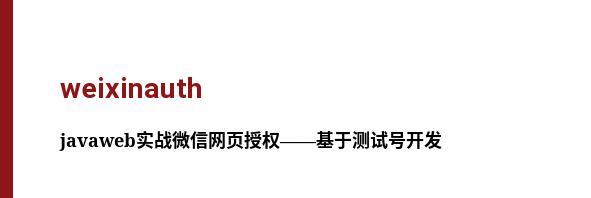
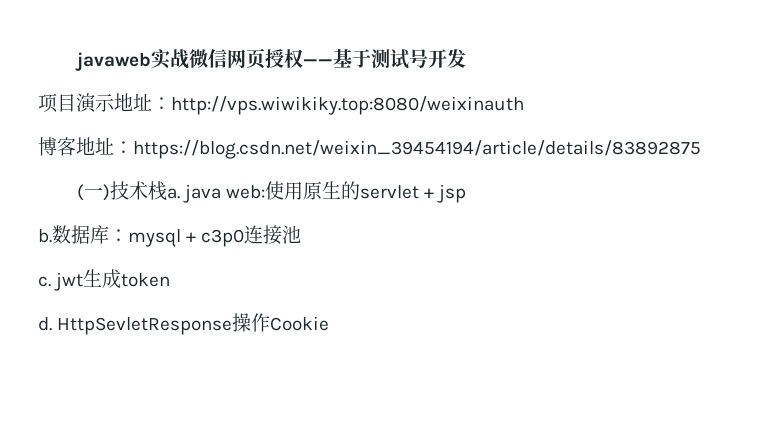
- weixinauth
+ 项目演示地址：http://vps.wiwikiky.top:8080/weixinauth
+ 博客地址：https://blog.csdn.net/weixin_39454194/article/details/83892875
+ (一)技术栈a. java web:使用原生的servlet + jsp
+ b.数据库：mysql + c3p0连接池
+ c. jwt生成token
+ d. HttpSevletResponse操作Cookie

